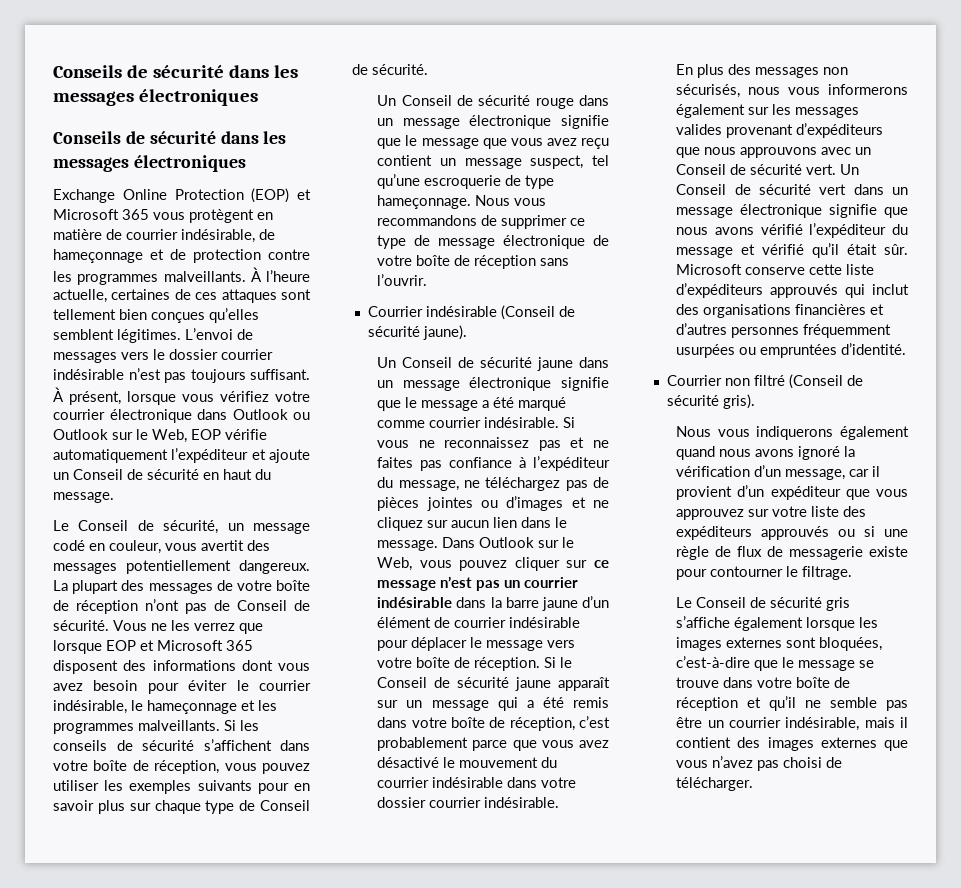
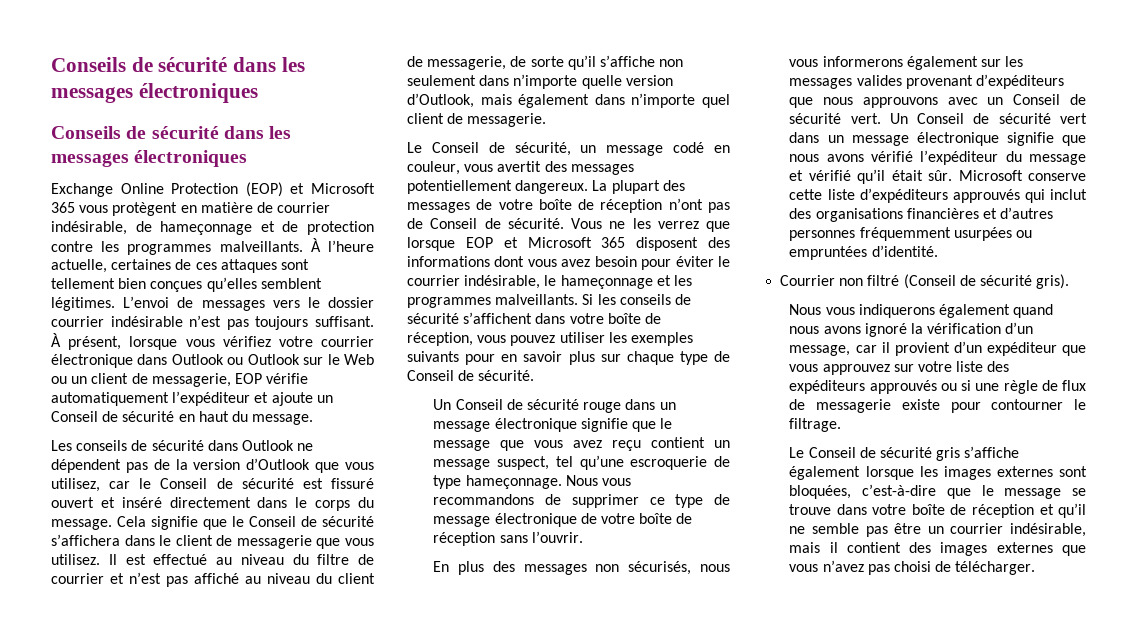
- À présent, lorsque vous vérifiez votre courrier électronique dans Outlook ou Outlook sur le Web, EOP vérifie automatiquement l’expéditeur et ajoute un Conseil de sécurité en haut du message.
+ À présent, lorsque vous vérifiez votre courrier électronique dans Outlook ou Outlook sur le Web ou un client de messagerie, EOP vérifie automatiquement l’expéditeur et ajoute un Conseil de sécurité en haut du message.
+ Les conseils de sécurité dans Outlook ne dépendent pas de la version d’Outlook que vous utilisez, car le Conseil de sécurité est fissuré ouvert et inséré directement dans le corps du message. Cela signifie que le Conseil de sécurité s’affichera dans le client de messagerie que vous utilisez. Il est effectué au niveau du filtre de courrier et n’est pas affiché au niveau du client de messagerie, de sorte qu’il s’affiche non seulement dans n’importe quelle version d’Outlook, mais également dans n’importe quel client de messagerie.
- Courrier indésirable (Conseil de sécurité jaune).
- Un Conseil de sécurité jaune dans un message électronique signifie que le message a été marqué comme courrier indésirable. Si vous ne reconnaissez pas et ne faites pas confiance à l’expéditeur du message, ne téléchargez pas de pièces jointes ou d’images et ne cliquez sur aucun lien dans le message. Dans Outlook sur le Web, vous pouvez cliquer sur ce message n’est pas un courrier indésirable dans la barre jaune d’un élément de courrier indésirable pour déplacer le message vers votre boîte de réception. Si le Conseil de sécurité jaune apparaît sur un message qui a été remis dans votre boîte de réception, c’est probablement parce que vous avez désactivé le mouvement du courrier indésirable dans votre dossier courrier indésirable.

